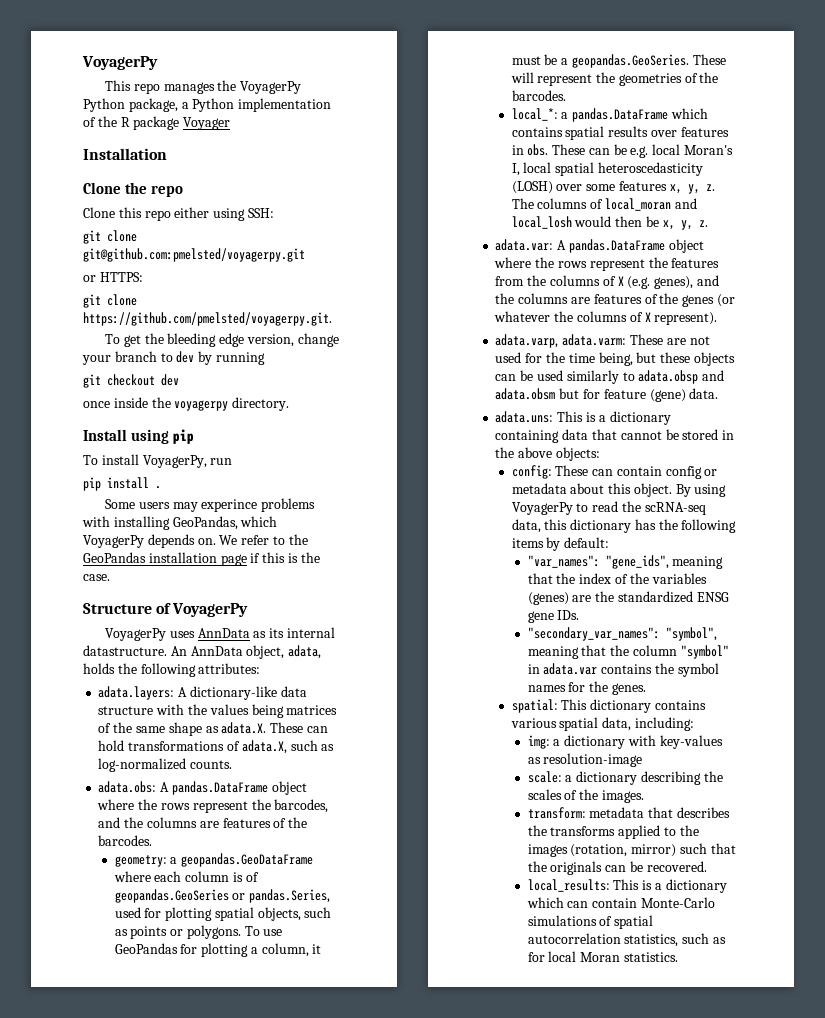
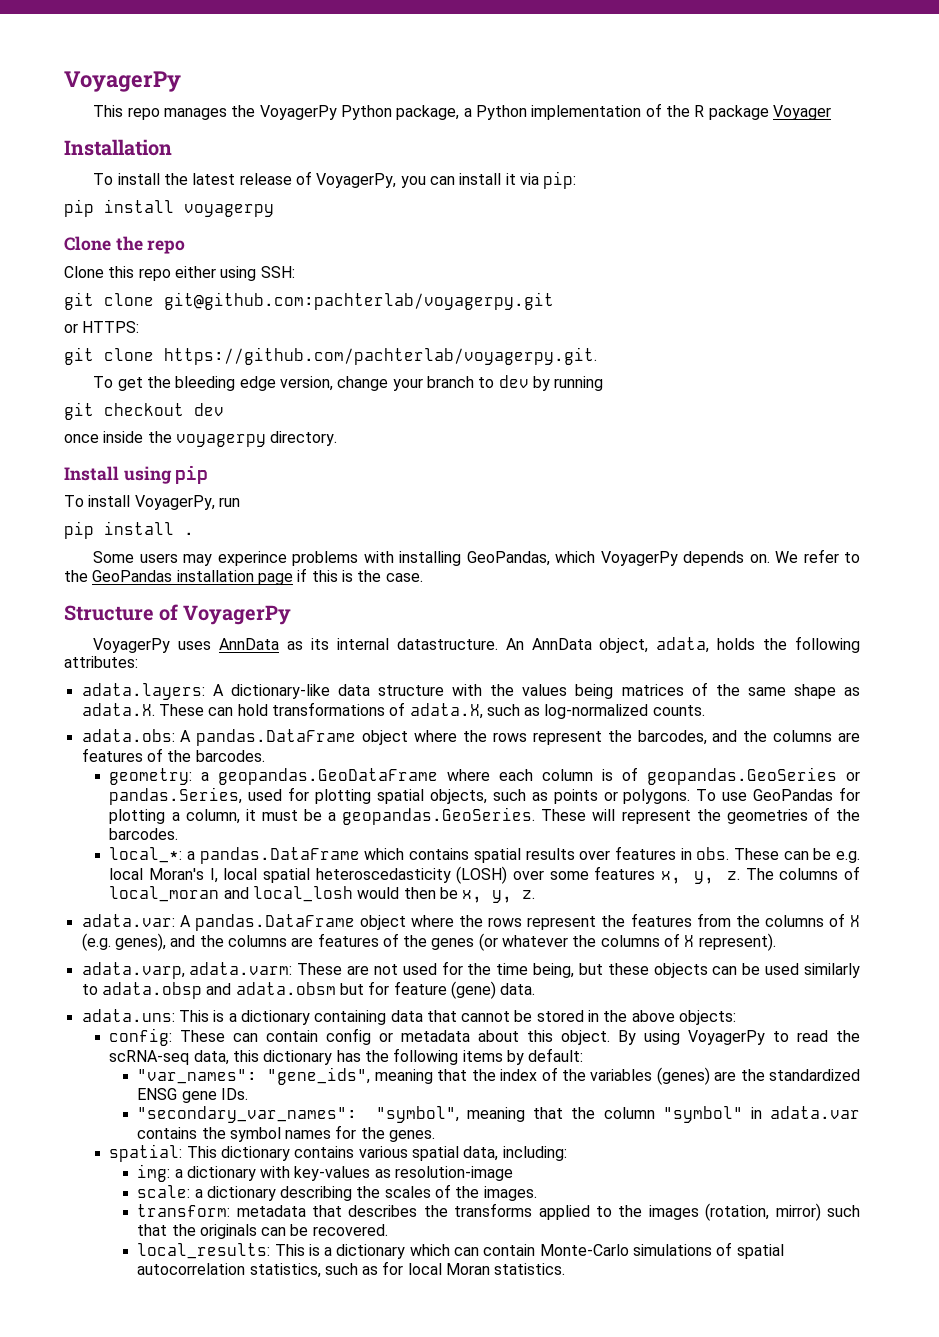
+ To install the latest release of VoyagerPy, you can install it via pip:
+ pip install voyagerpy
- git clone git@github.com:pmelsted/voyagerpy.git
+ git clone git@github.com:pachterlab/voyagerpy.git
- git clone https://github.com/pmelsted/voyagerpy.git.
+ git clone https://github.com/pachterlab/voyagerpy.git.

